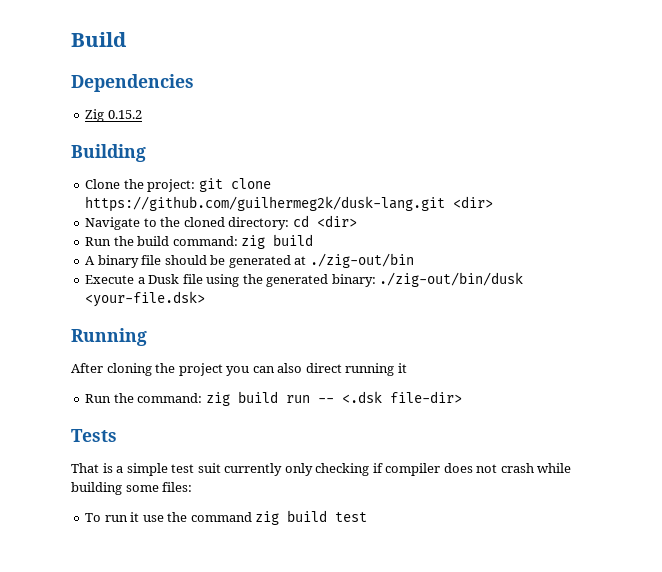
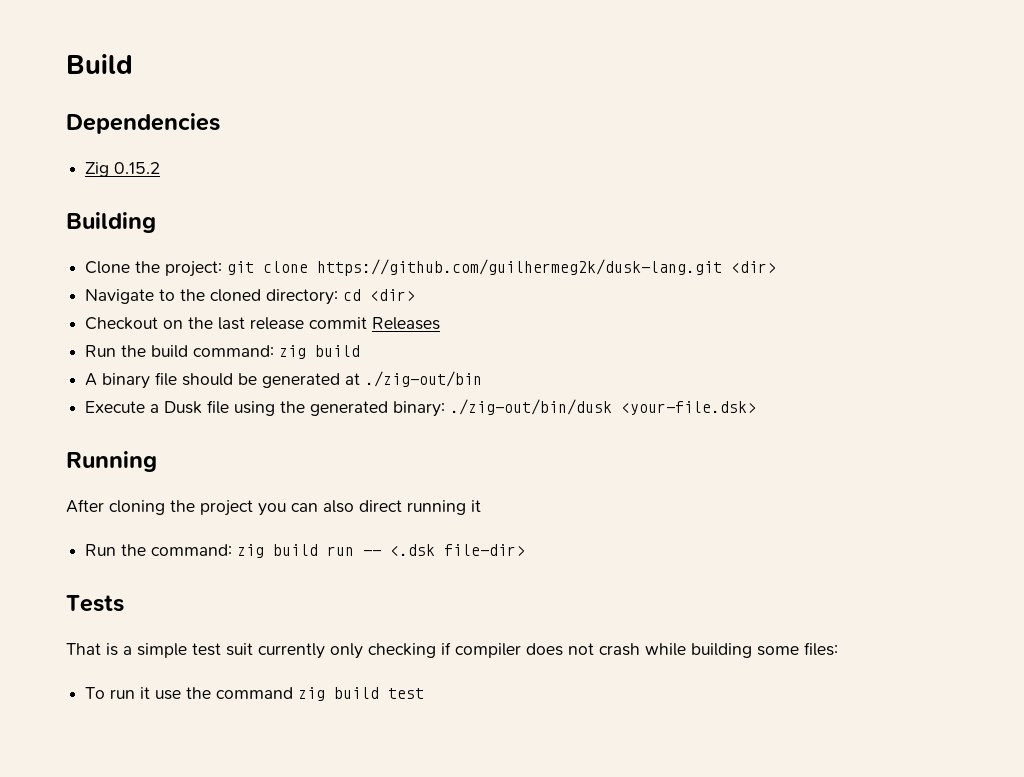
+ Checkout on the last release commit Releases

